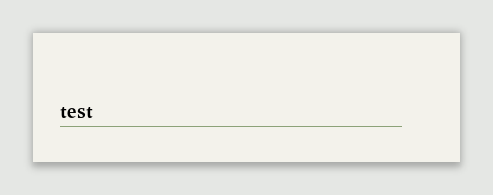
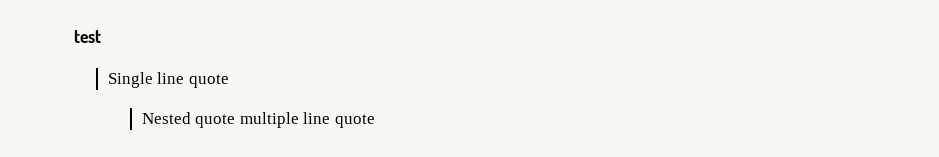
+ Single line quote
+ Nested quote multiple line quote

